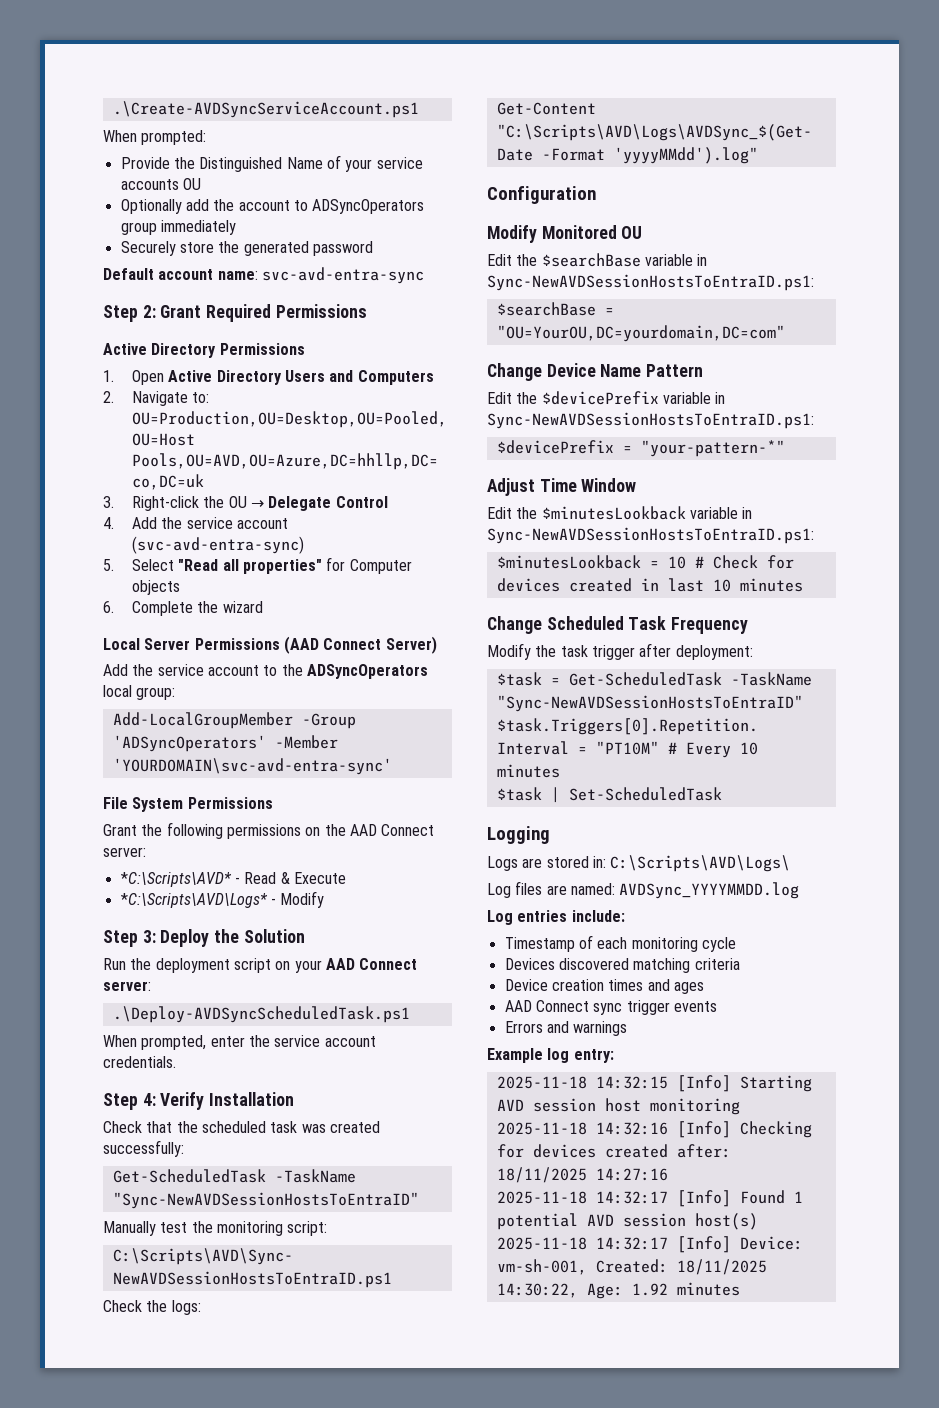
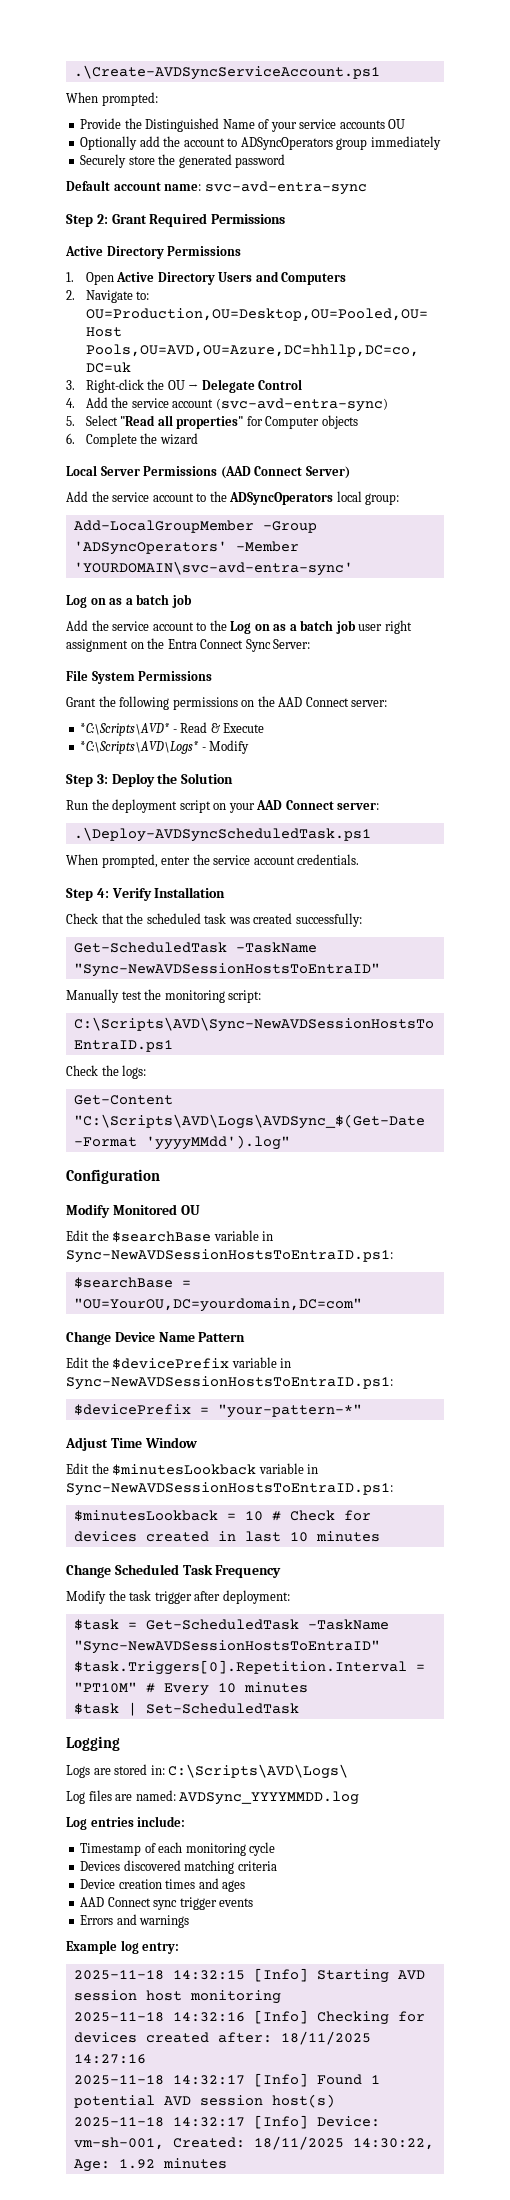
  Add-LocalGroupMember -Group 'ADSyncOperators' -Member 'YOURDOMAIN\svc-avd-entra-sync'
+ Log on as a batch job
+ Add the service account to the Log on as a batch job user right assignment on the Entra Connect Sync Server:

